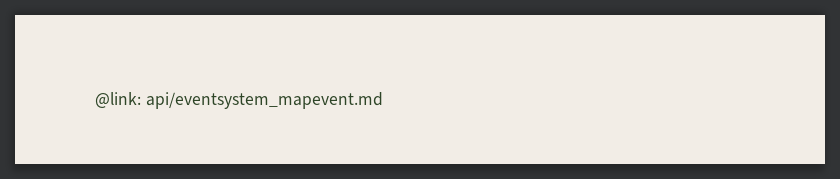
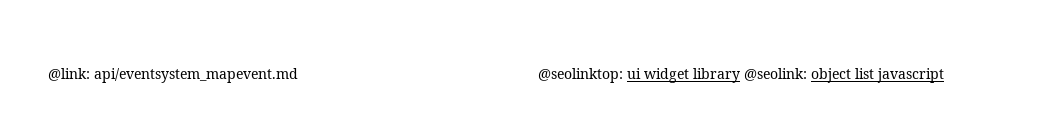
+ @seolinktop: ui widget library @seolink: object list javascript

